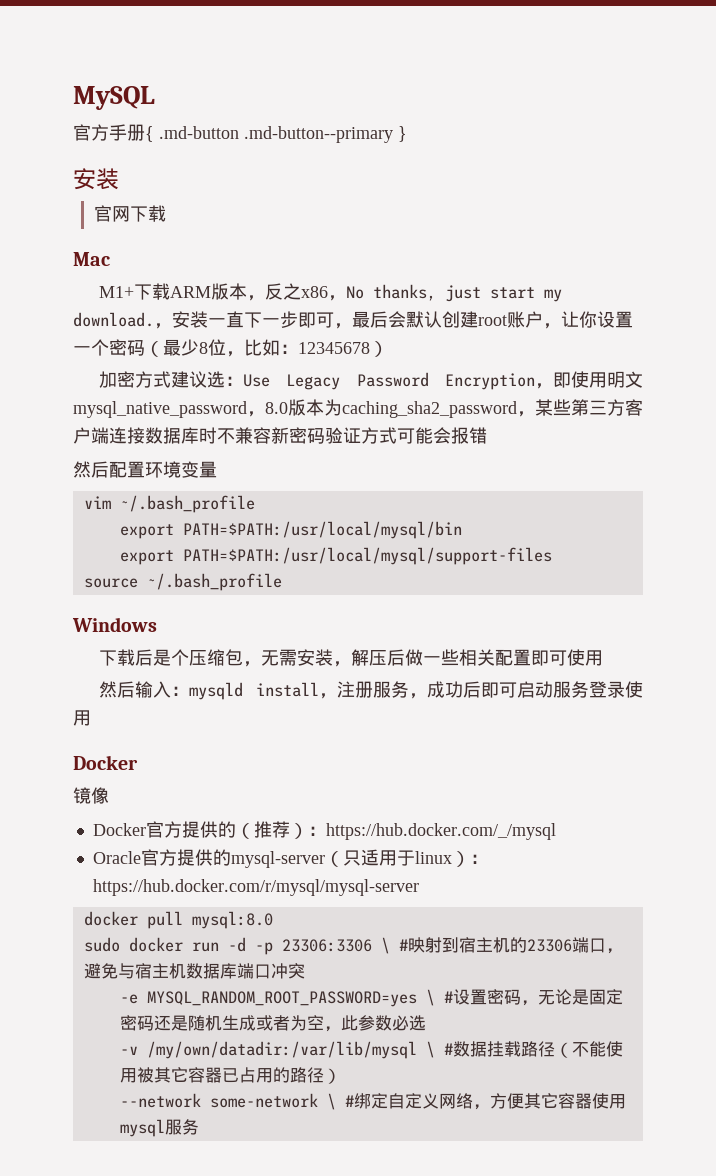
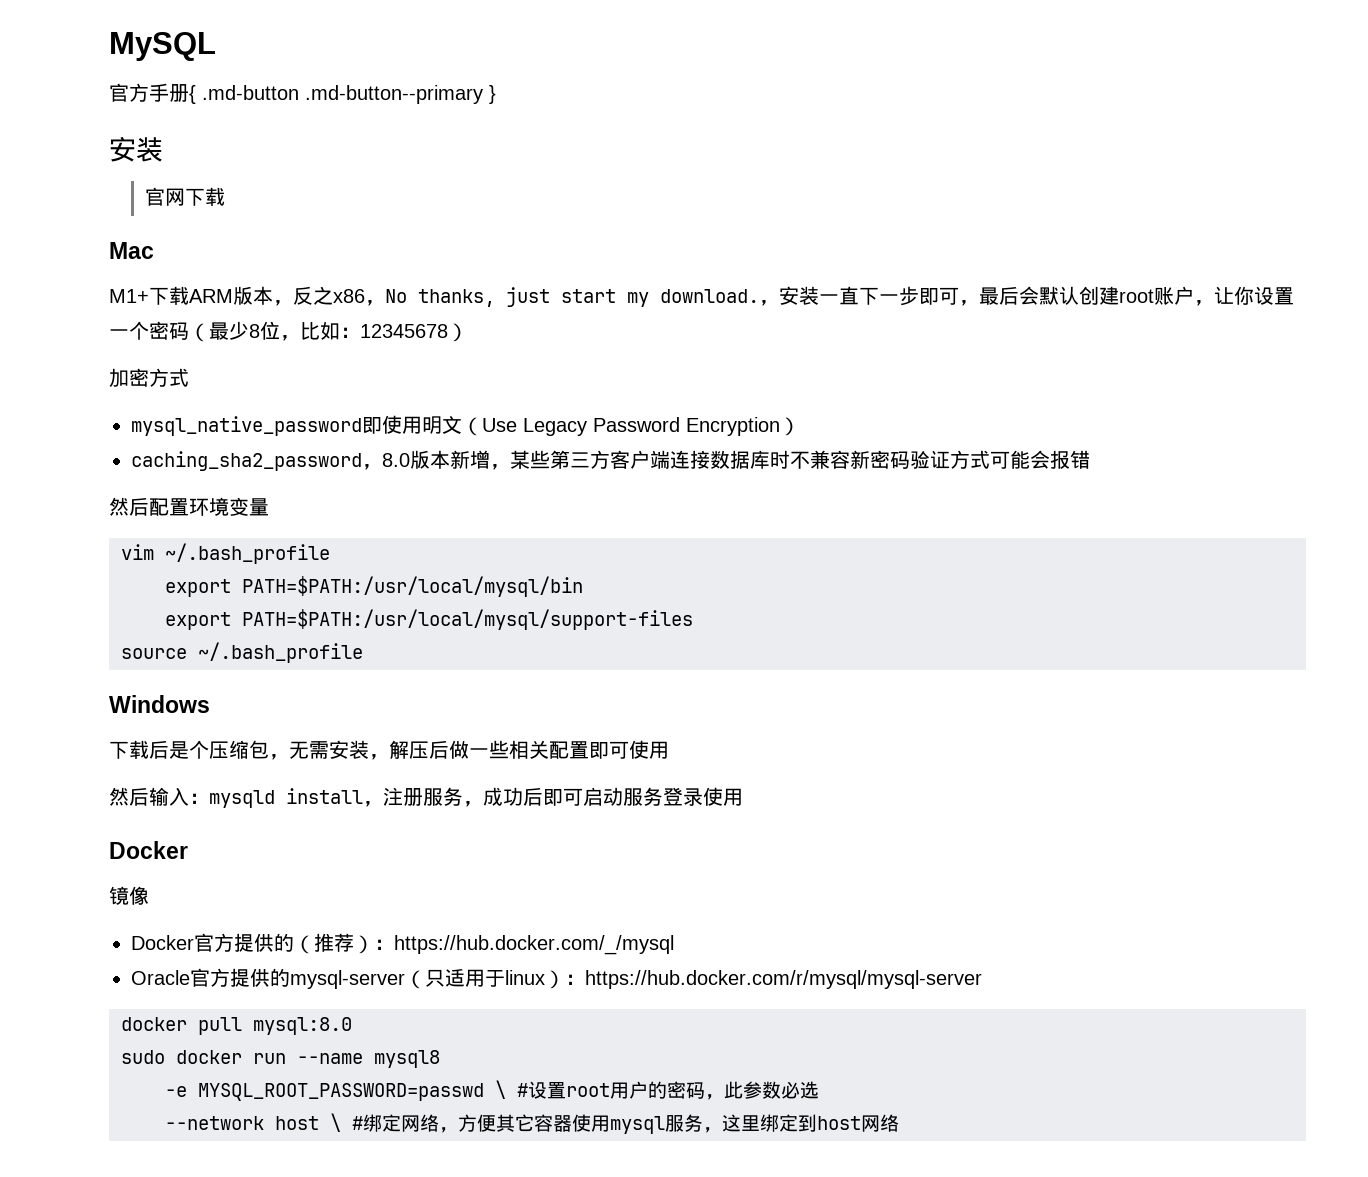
- 加密方式建议选：Use Legacy Password Encryption，即使用明文mysql_native_password，8.0版本为caching_sha2_password，某些第三方客户端连接数据库时不兼容新密码验证方式可能会报错
+ 加密方式
+ mysql_native_password即使用明文（Use Legacy Password Encryption）
+ caching_sha2_password，8.0版本新增，某些第三方客户端连接数据库时不兼容新密码验证方式可能会报错
- sudo docker run -d -p 23306:3306 \ #映射到宿主机的23306端口，避免与宿主机数据库端口冲突
+ sudo docker run --name mysql8
- -e MYSQL_RANDOM_ROOT_PASSWORD=yes \ #设置密码，无论是固定密码还是随机生成或者为空，此参数必选
- -v /my/own/datadir:/var/lib/mysql \ #数据挂载路径（不能使用被其它容器已占用的路径）
+ -e MYSQL_ROOT_PASSWORD=passwd \ #设置root用户的密码，此参数必选
- --network some-network \ #绑定自定义网络，方便其它容器使用mysql服务
+ --network host \ #绑定网络，方便其它容器使用mysql服务，这里绑定到host网络

